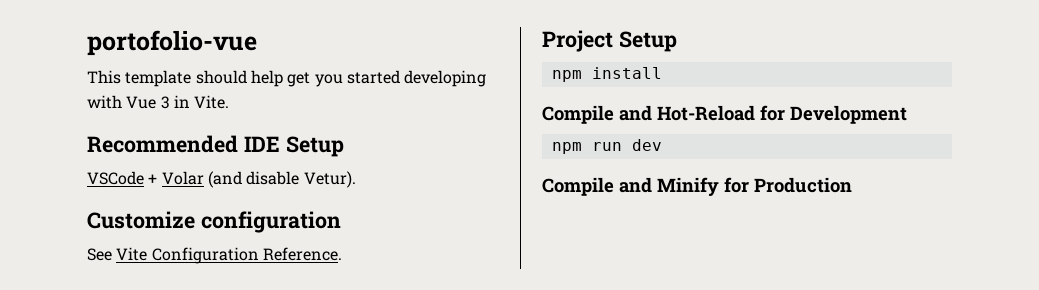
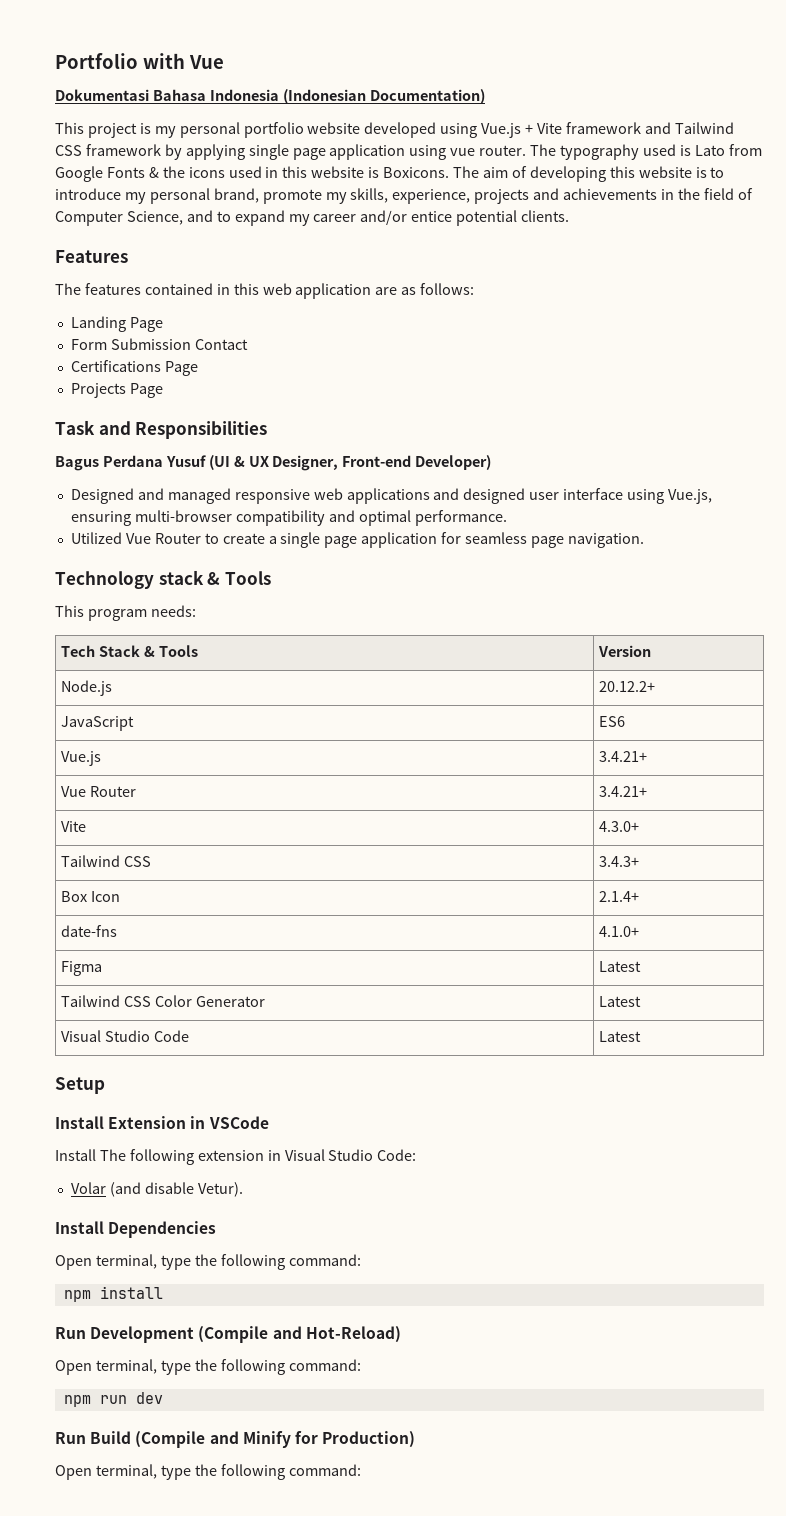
- portofolio-vue
- This template should help get you started developing with Vue 3 in Vite.
- Recommended IDE Setup
- VSCode + Volar (and disable Vetur).
- Customize configuration
- See Vite Configuration Reference.
- Project Setup
+ Portfolio with Vue
+ Dokumentasi Bahasa Indonesia (Indonesian Documentation)
+ This project is my personal portfolio website developed using Vue.js + Vite framework and Tailwind CSS framework by applying single page application using vue router. The typography used is Lato from Google Fonts & the icons used in this website is Boxicons. The aim of developing this website is to introduce my personal brand, promote my skills, experience, projects and achievements in the field of Computer Science, and to expand my career and/or entice potential clients.
+ Features
+ The features contained in this web application are as follows:
+ Landing Page
+ Form Submission Contact
+ Certifications Page
+ Projects Page
+ Task and Responsibilities
+ Bagus Perdana Yusuf (UI & UX Designer, Front-end Developer)
+ Designed and managed responsive web applications and designed user interface using Vue.js, ensuring multi-browser compatibility and optimal performance.
+ Utilized Vue Router to create a single page application for seamless page navigation.
+ Technology stack & Tools
+ This program needs:
+ Tech Stack & Tools | Version
+ Node.js | 20.12.2+
+ JavaScript | ES6
+ Vue.js | 3.4.21+
+ Vue Router | 3.4.21+
+ Vite | 4.3.0+
+ Tailwind CSS | 3.4.3+
+ Box Icon | 2.1.4+
+ date-fns | 4.1.0+
+ Figma | Latest
+ Tailwind CSS Color Generator | Latest
+ Visual Studio Code | Latest
+ Setup
+ Install Extension in VSCode
+ Install The following extension in Visual Studio Code:
+ Volar (and disable Vetur).
+ Install Dependencies
+ Open terminal, type the following command:
  npm install
- Compile and Hot-Reload for Development
+ Run Development (Compile and Hot-Reload)
+ Open terminal, type the following command:
  npm run dev
- Compile and Minify for Production
+ Run Build (Compile and Minify for Production)
+ Open terminal, type the following command:

